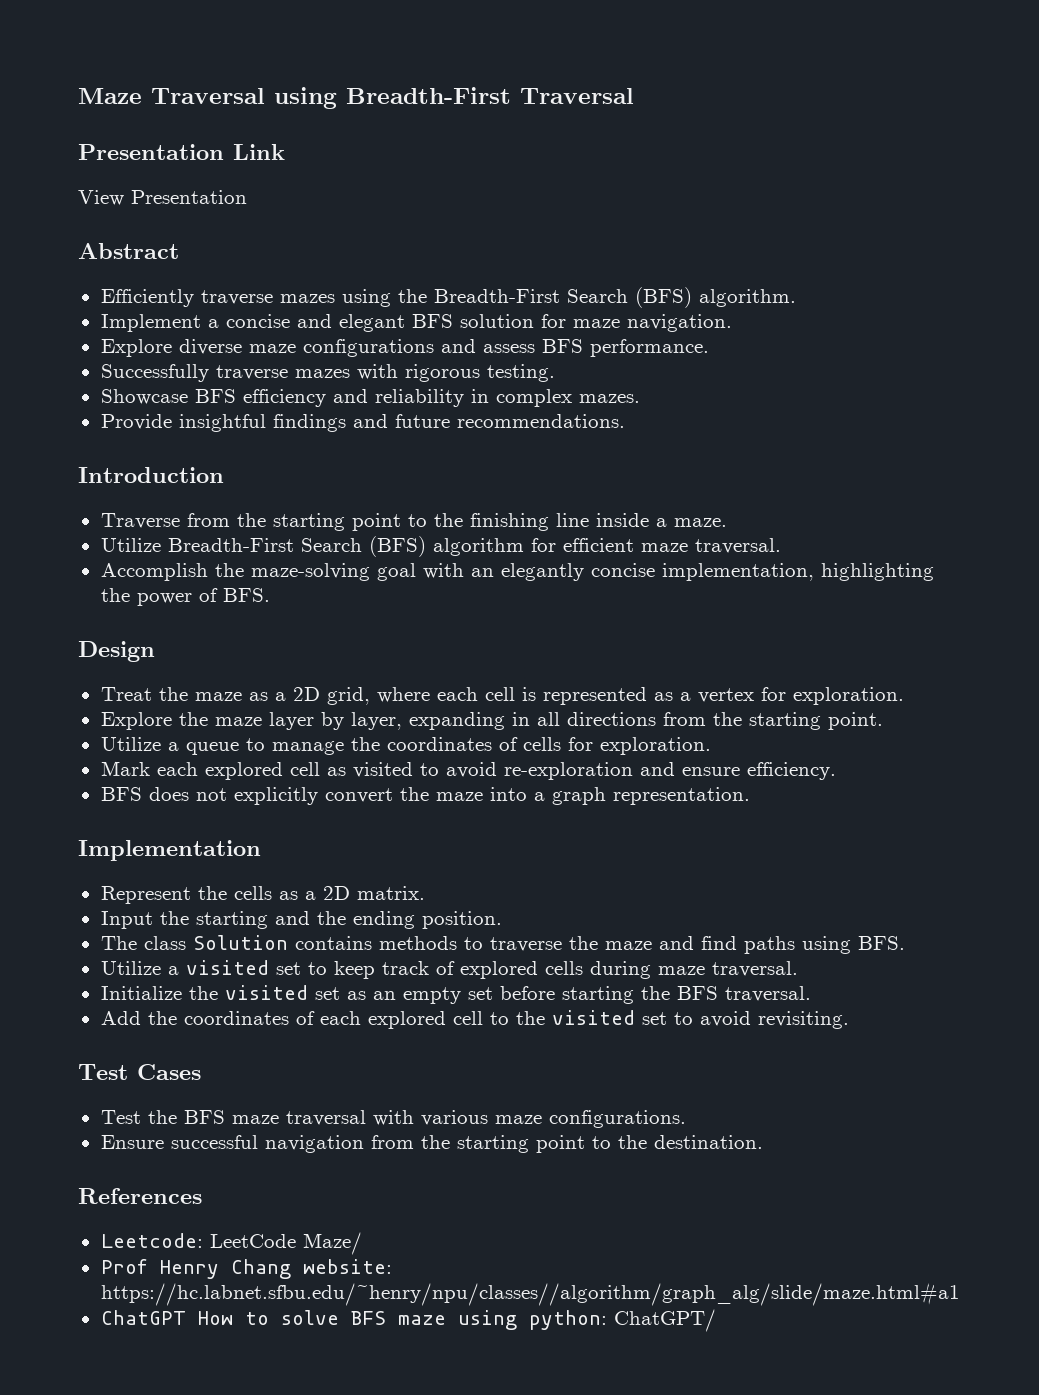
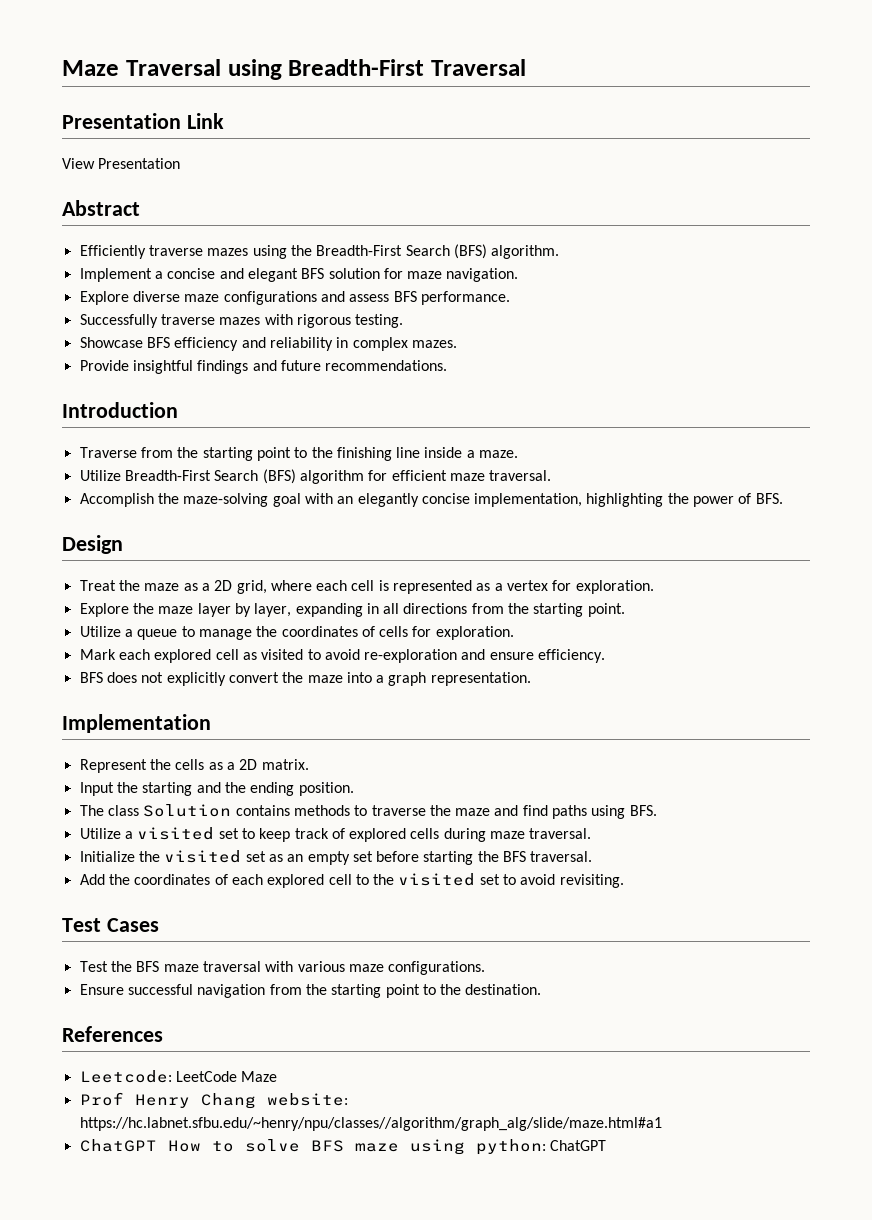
- Leetcode: LeetCode Maze/
+ Leetcode: LeetCode Maze
- ChatGPT How to solve BFS maze using python: ChatGPT/
+ ChatGPT How to solve BFS maze using python: ChatGPT

